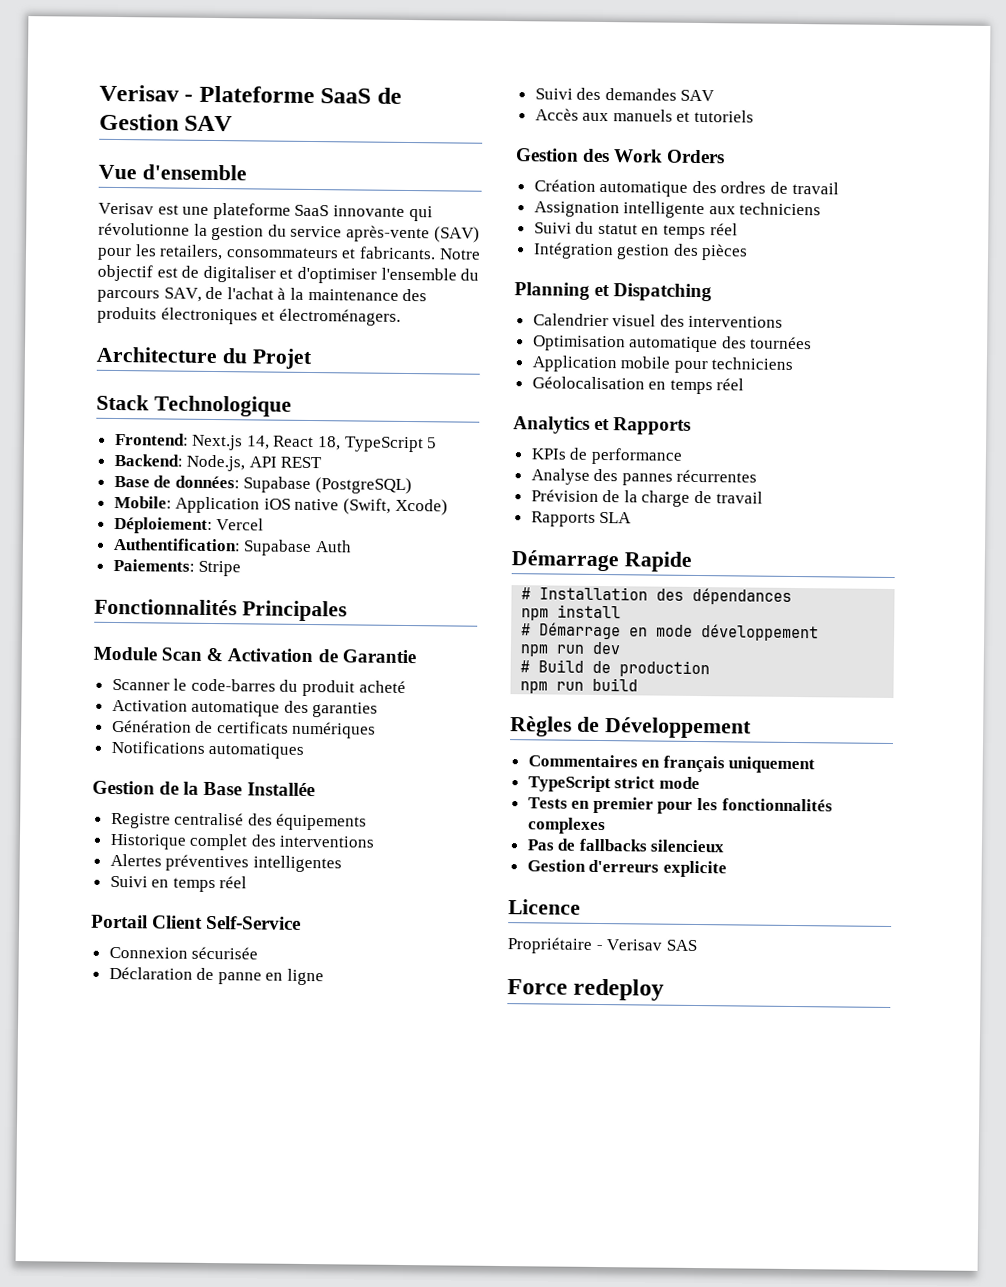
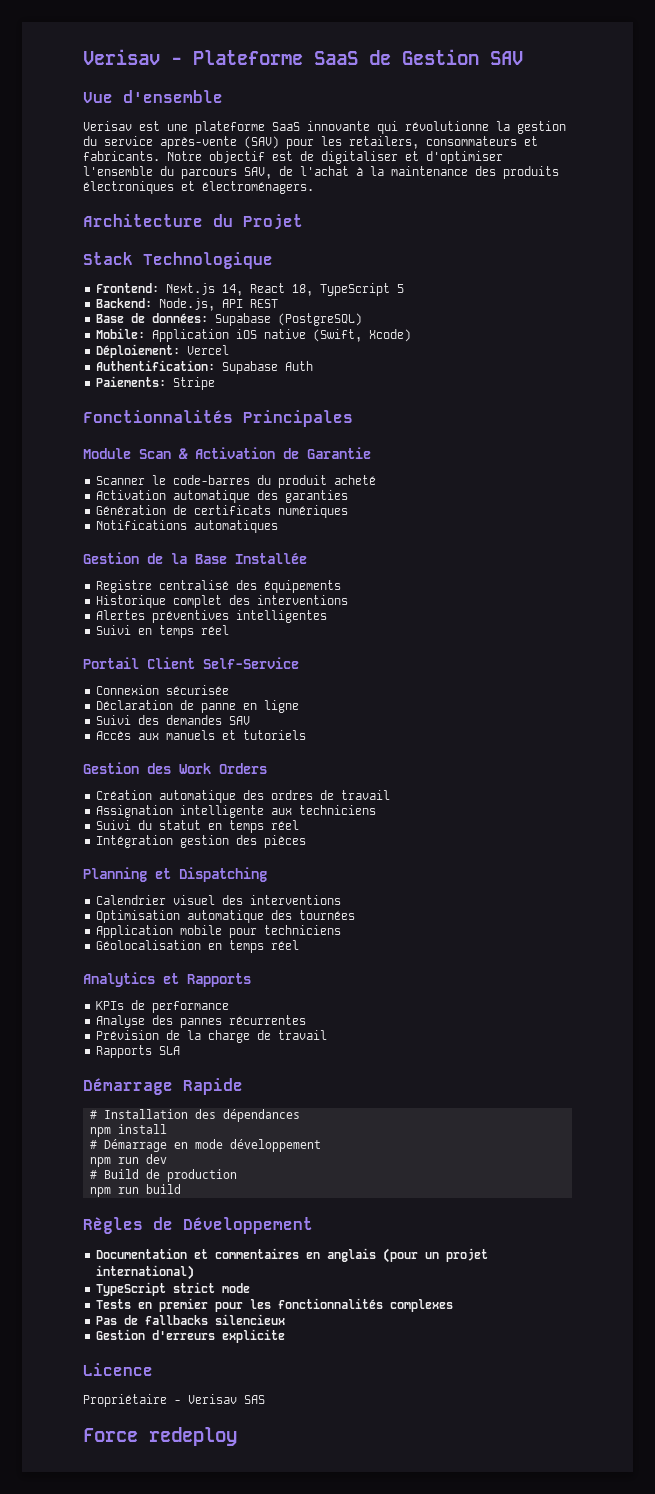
- Commentaires en français uniquement
+ Documentation et commentaires en anglais (pour un projet international)

